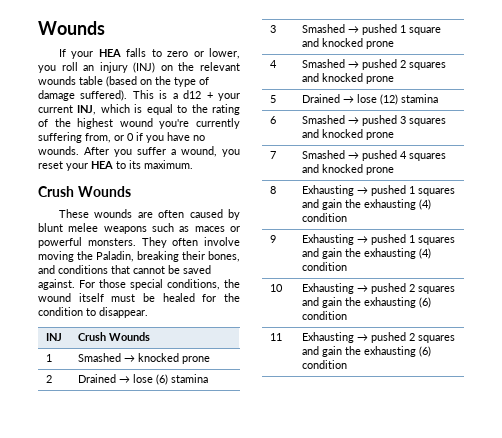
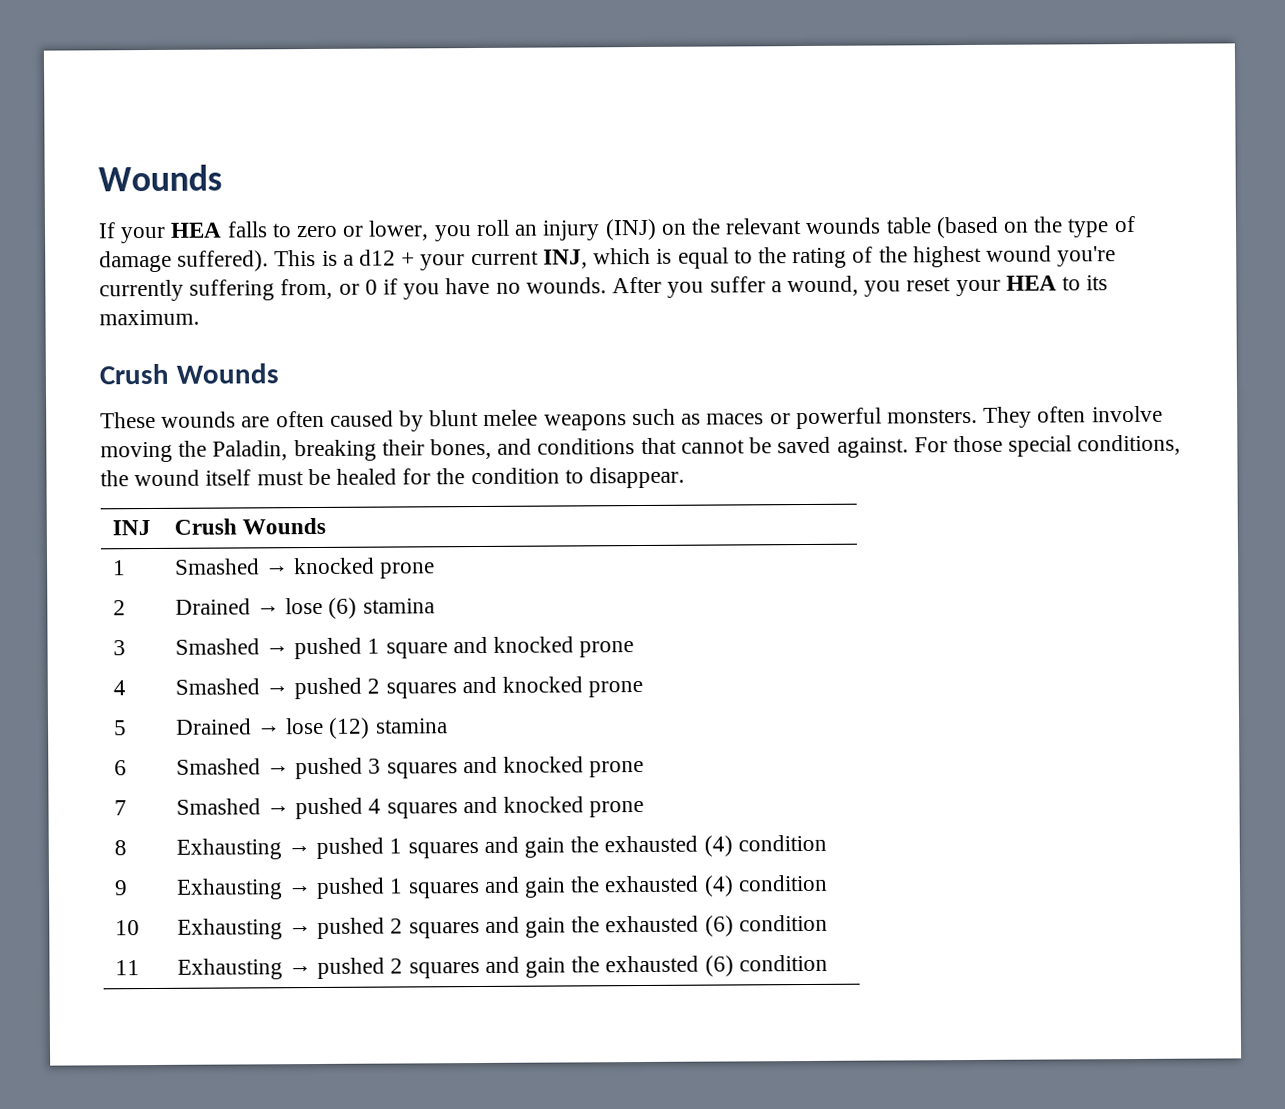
- 8 | Exhausting → pushed 1 squares and gain the exhausting (4) condition
+ 8 | Exhausting → pushed 1 squares and gain the exhausted (4) condition
- 9 | Exhausting → pushed 1 squares and gain the exhausting (4) condition
+ 9 | Exhausting → pushed 1 squares and gain the exhausted (4) condition
- 10 | Exhausting → pushed 2 squares and gain the exhausting (6) condition
+ 10 | Exhausting → pushed 2 squares and gain the exhausted (6) condition
- 11 | Exhausting → pushed 2 squares and gain the exhausting (6) condition
+ 11 | Exhausting → pushed 2 squares and gain the exhausted (6) condition

